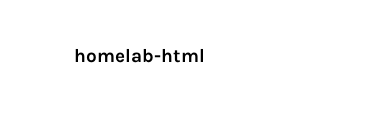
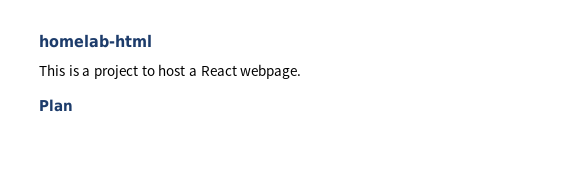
+ This is a project to host a React webpage.
+ Plan

